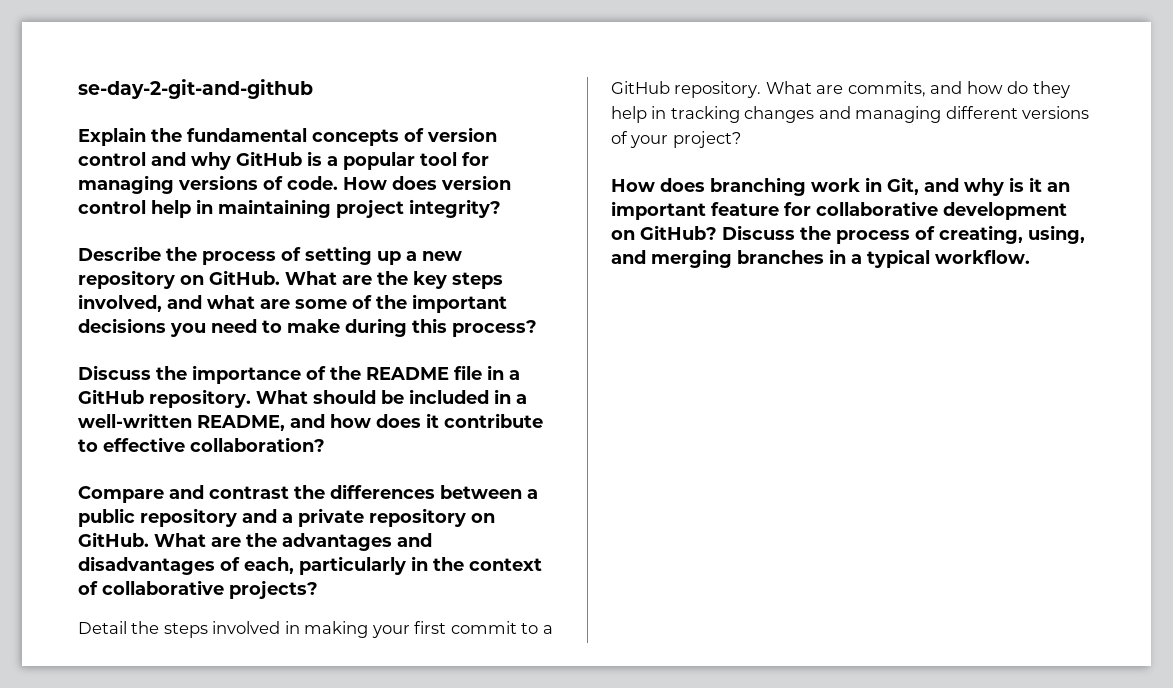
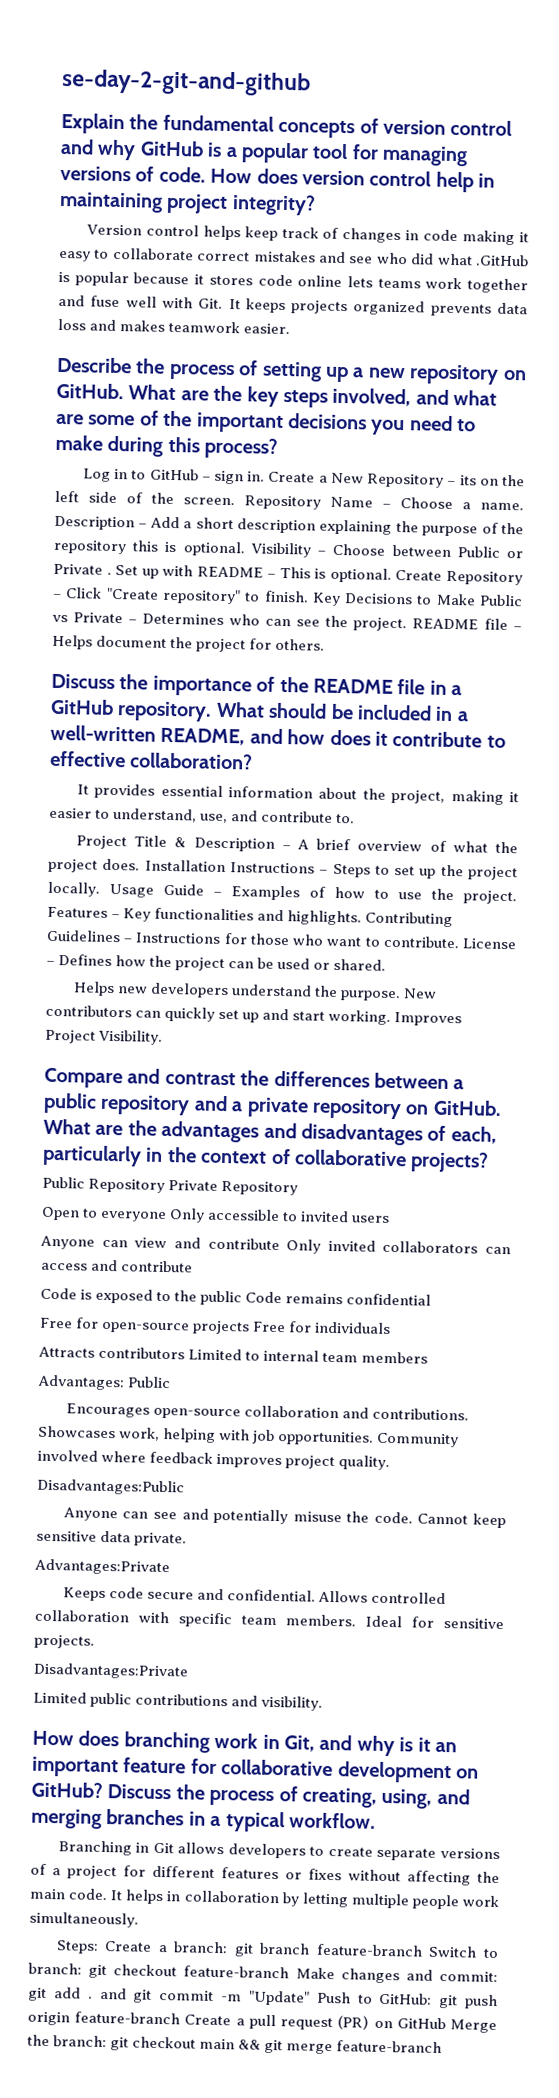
+ Version control helps keep track of changes in code making it easy to collaborate correct mistakes and see who did what .GitHub is popular because it stores code online lets teams work together and fuse well with Git. It keeps projects organized prevents data loss and makes teamwork easier.
+ Log in to GitHub – sign in. Create a New Repository – its on the left side of the screen. Repository Name – Choose a name. Description – Add a short description explaining the purpose of the repository this is optional. Visibility – Choose between Public or Private . Set up with README – This is optional. Create Repository – Click "Create repository" to finish. Key Decisions to Make Public vs Private – Determines who can see the project. README file – Helps document the project for others.
+ It provides essential information about the project, making it easier to understand, use, and contribute to.
+ Project Title & Description – A brief overview of what the project does. Installation Instructions – Steps to set up the project locally. Usage Guide – Examples of how to use the project. Features – Key functionalities and highlights. Contributing Guidelines – Instructions for those who want to contribute. License – Defines how the project can be used or shared.
+ Helps new developers understand the purpose. New contributors can quickly set up and start working. Improves Project Visibility.
- Detail the steps involved in making your first commit to a GitHub repository. What are commits, and how do they help in tracking changes and managing different versions of your project?
+ Public Repository Private Repository
+ Open to everyone Only accessible to invited users
+ Anyone can view and contribute Only invited collaborators can access and contribute
+ Code is exposed to the public Code remains confidential
+ Free for open-source projects Free for individuals
+ Attracts contributors Limited to internal team members
+ Advantages: Public
+ Encourages open-source collaboration and contributions. Showcases work, helping with job opportunities. Community involved where feedback improves project quality.
+ Disadvantages:Public
+ Anyone can see and potentially misuse the code. Cannot keep sensitive data private.
+ Advantages:Private
+ Keeps code secure and confidential. Allows controlled collaboration with specific team members. Ideal for sensitive projects.
+ Disadvantages:Private
+ Limited public contributions and visibility.
+ Branching in Git allows developers to create separate versions of a project for different features or fixes without affecting the main code. It helps in collaboration by letting multiple people work simultaneously.
+ Steps: Create a branch: git branch feature-branch Switch to branch: git checkout feature-branch Make changes and commit: git add . and git commit -m "Update" Push to GitHub: git push origin feature-branch Create a pull request (PR) on GitHub Merge the branch: git checkout main && git merge feature-branch

